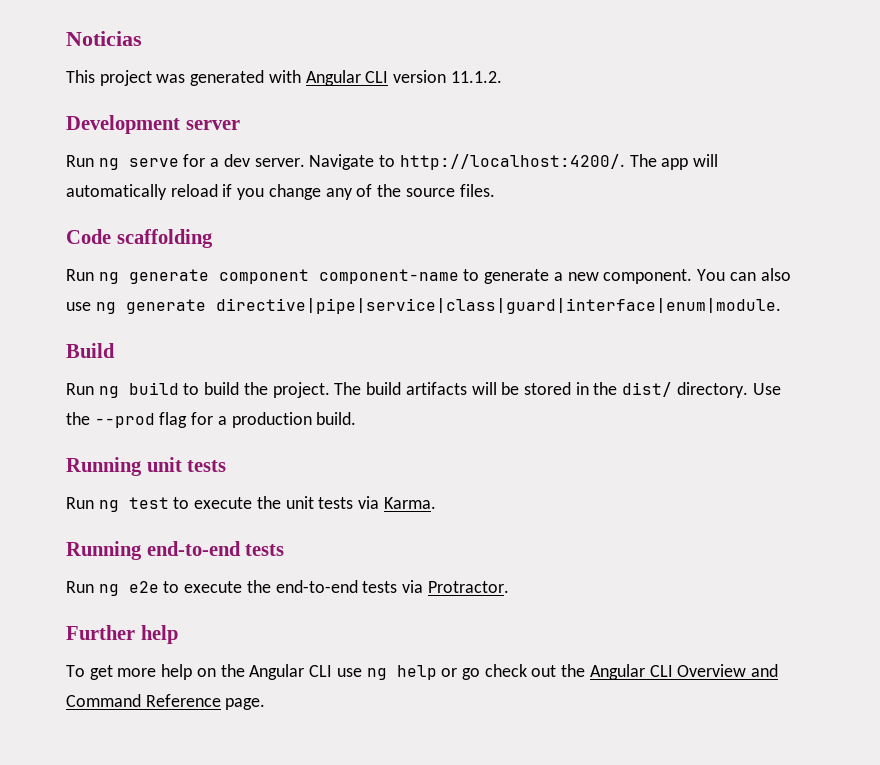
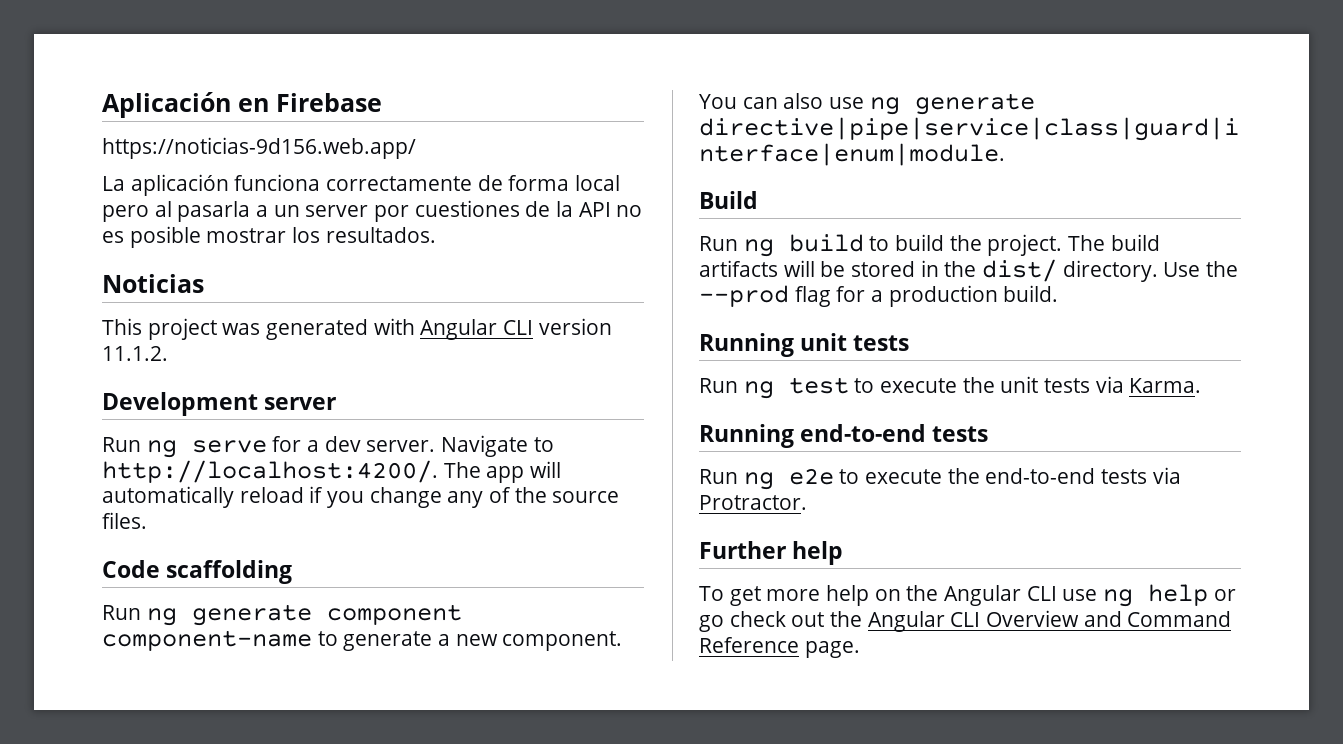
+ Aplicación en Firebase
+ https://noticias-9d156.web.app/
+ La aplicación funciona correctamente de forma local pero al pasarla a un server por cuestiones de la API no es posible mostrar los resultados.

